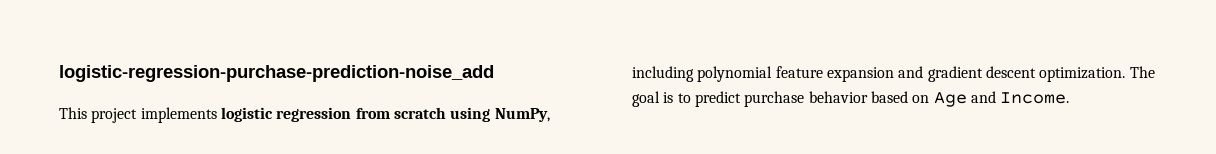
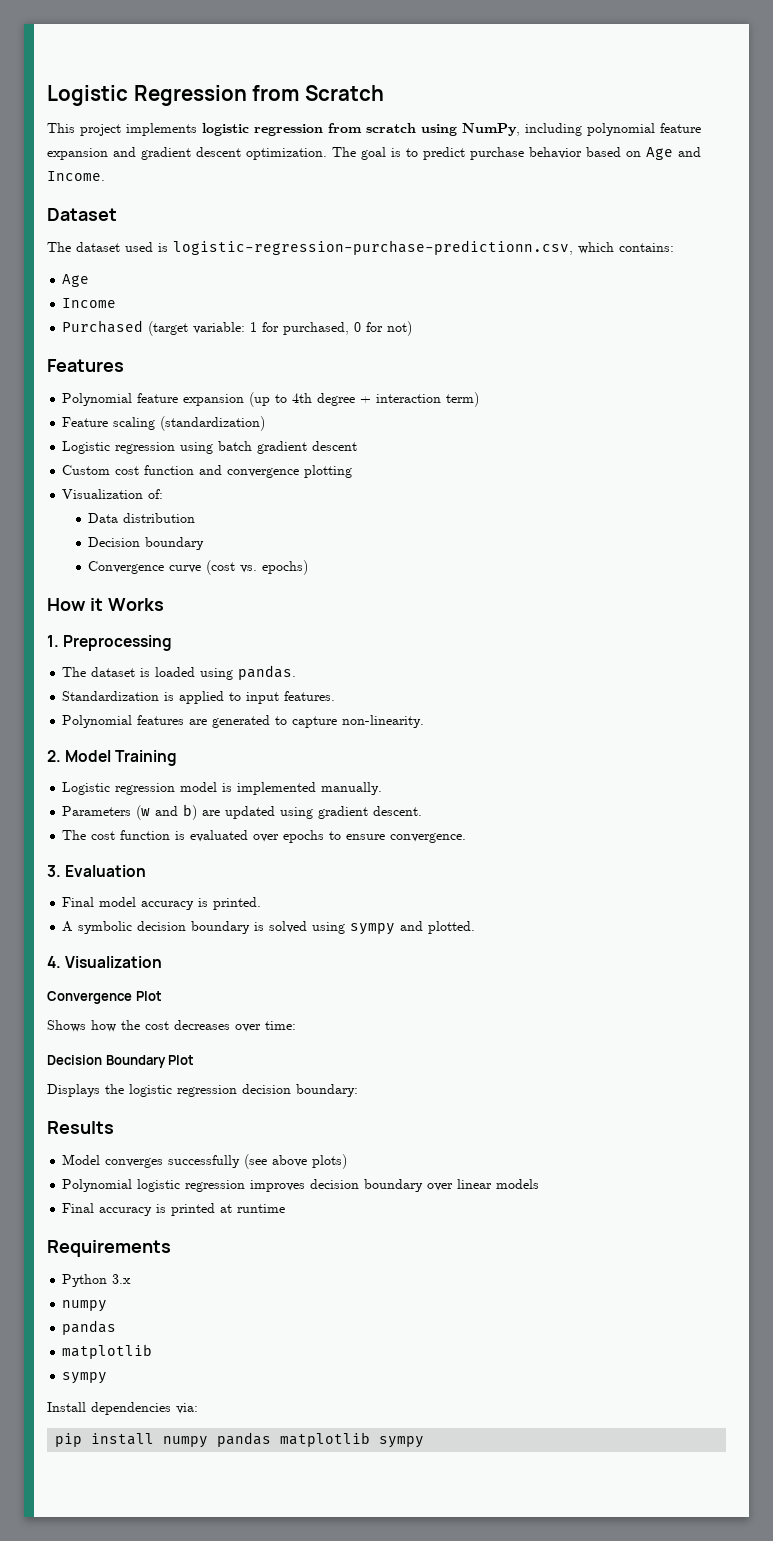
- logistic-regression-purchase-prediction-noise_add
+ Logistic Regression from Scratch
+ Dataset
+ The dataset used is logistic-regression-purchase-predictionn.csv, which contains:
+ Age
+ Income
+ Purchased (target variable: 1 for purchased, 0 for not)
+ Features
+ Polynomial feature expansion (up to 4th degree + interaction term)
+ Feature scaling (standardization)
+ Logistic regression using batch gradient descent
+ Custom cost function and convergence plotting
+ Visualization of:
+ Data distribution
+ Decision boundary
+ Convergence curve (cost vs. epochs)
+ How it Works
+ 1. Preprocessing
+ The dataset is loaded using pandas.
+ Standardization is applied to input features.
+ Polynomial features are generated to capture non-linearity.
+ 2. Model Training
+ Logistic regression model is implemented manually.
+ Parameters (w and b) are updated using gradient descent.
+ The cost function is evaluated over epochs to ensure convergence.
+ 3. Evaluation
+ Final model accuracy is printed.
+ A symbolic decision boundary is solved using sympy and plotted.
+ 4. Visualization
+ Convergence Plot
+ Shows how the cost decreases over time:
+ Decision Boundary Plot
+ Displays the logistic regression decision boundary:
+ Results
+ Model converges successfully (see above plots)
+ Polynomial logistic regression improves decision boundary over linear models
+ Final accuracy is printed at runtime
+ Requirements
+ Python 3.x
+ numpy
+ pandas
+ matplotlib
+ sympy
+ Install dependencies via:
+ pip install numpy pandas matplotlib sympy

